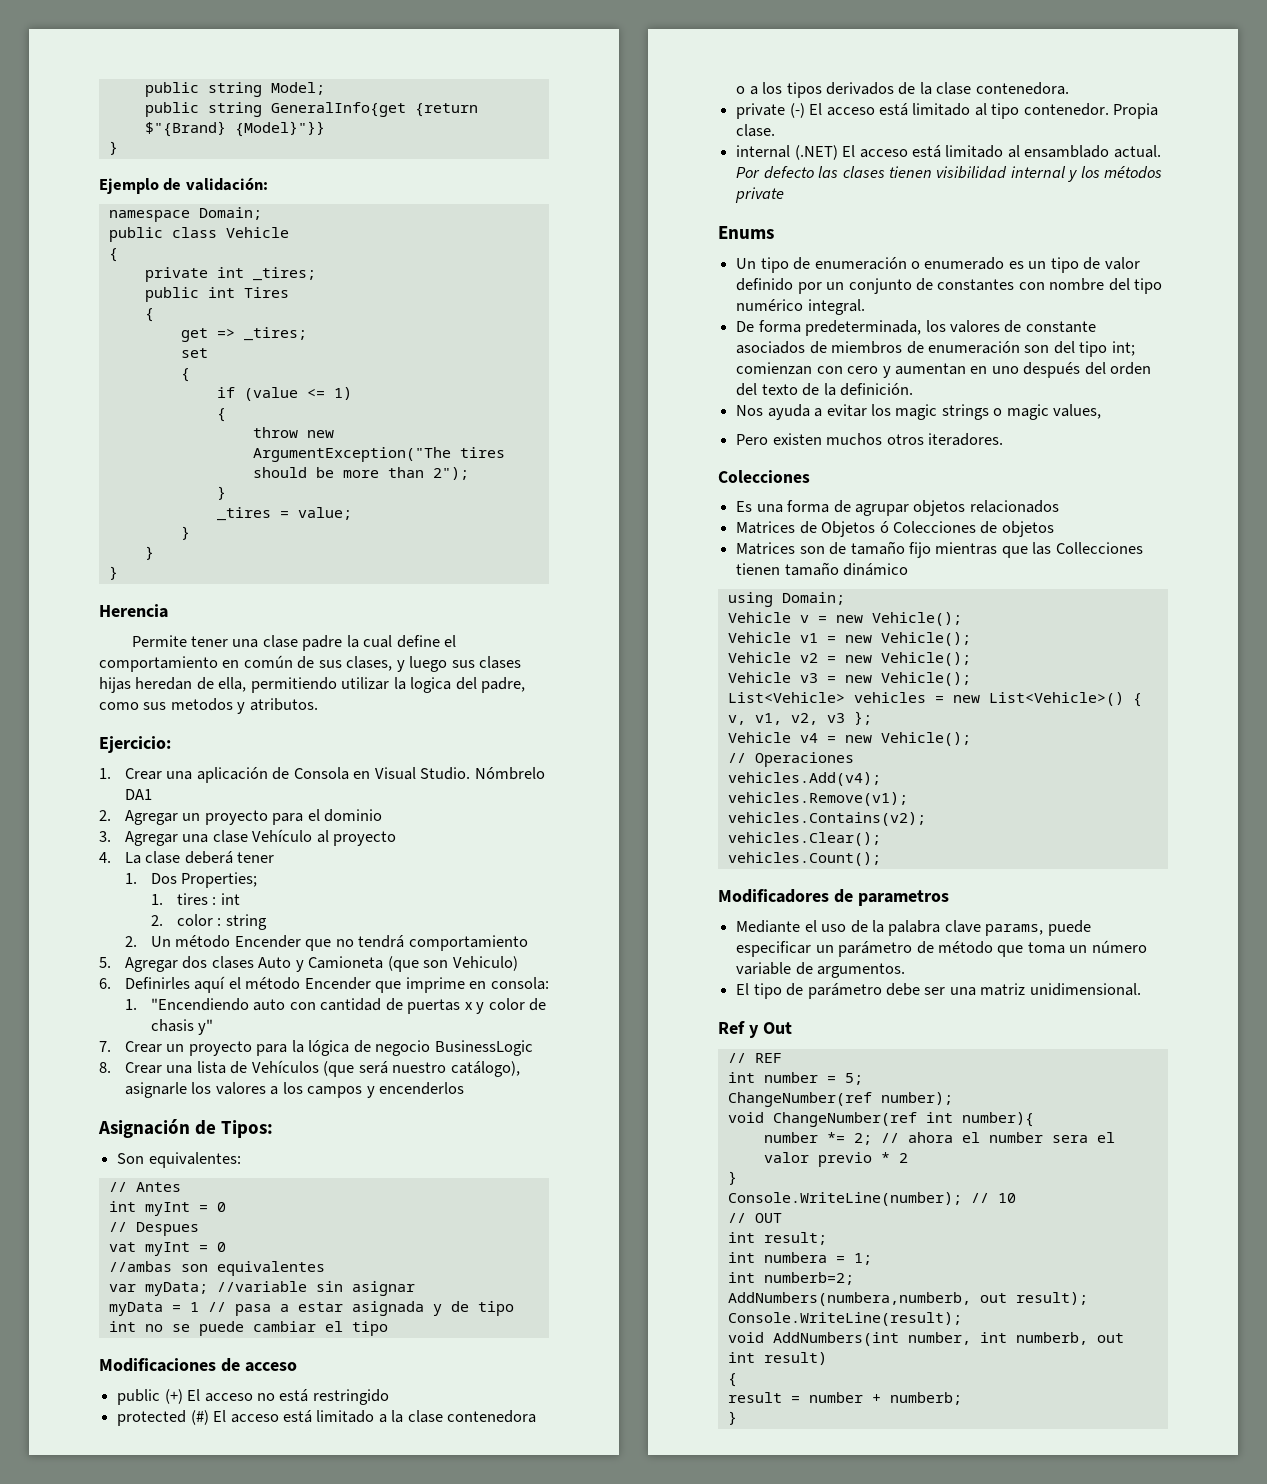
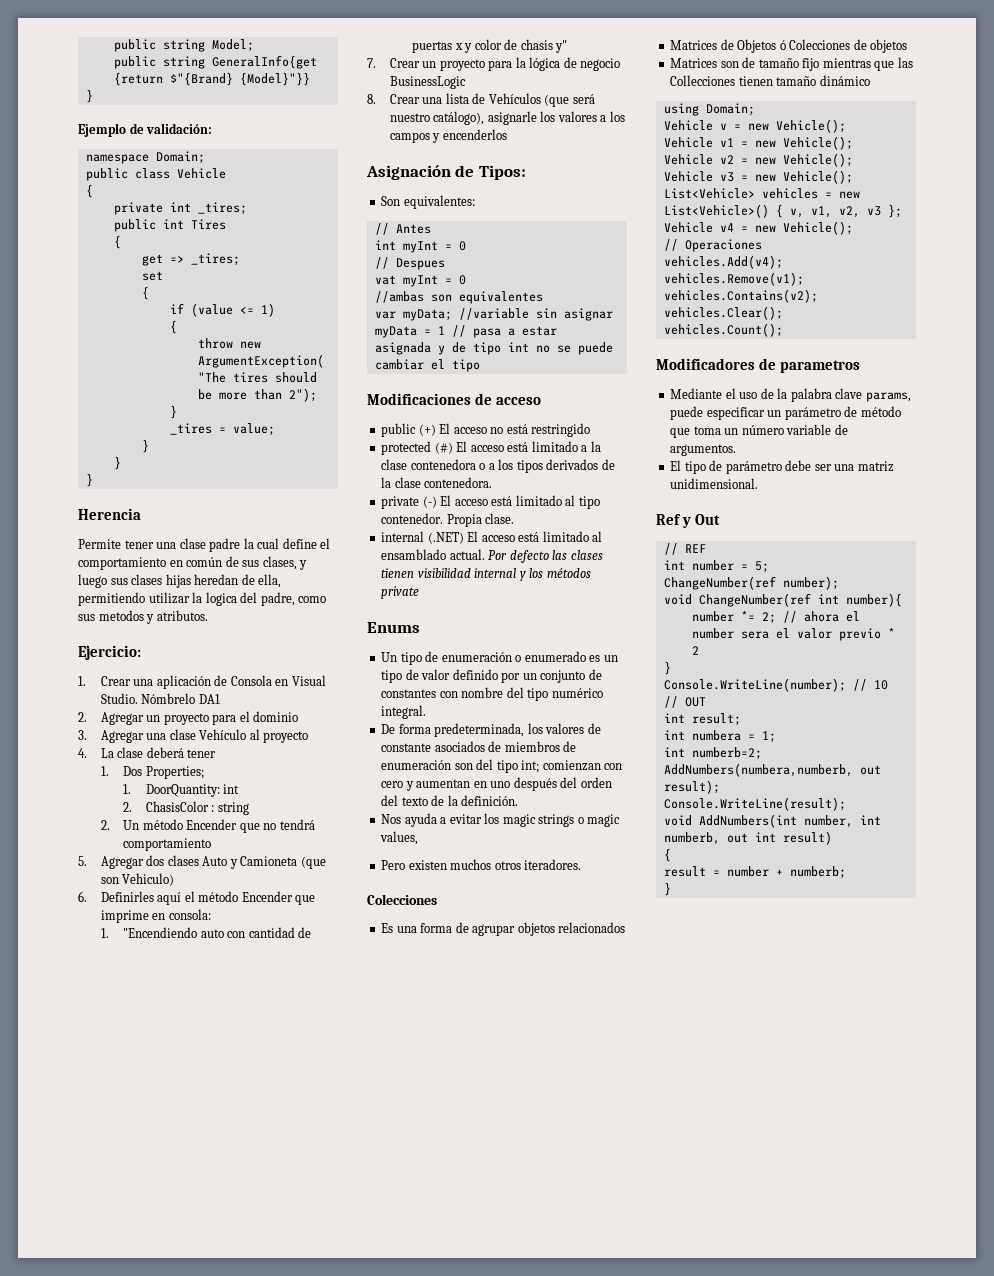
- 1. tires : int
+ 1. DoorQuantity: int
- 2. color : string
+ 2. ChasisColor : string

